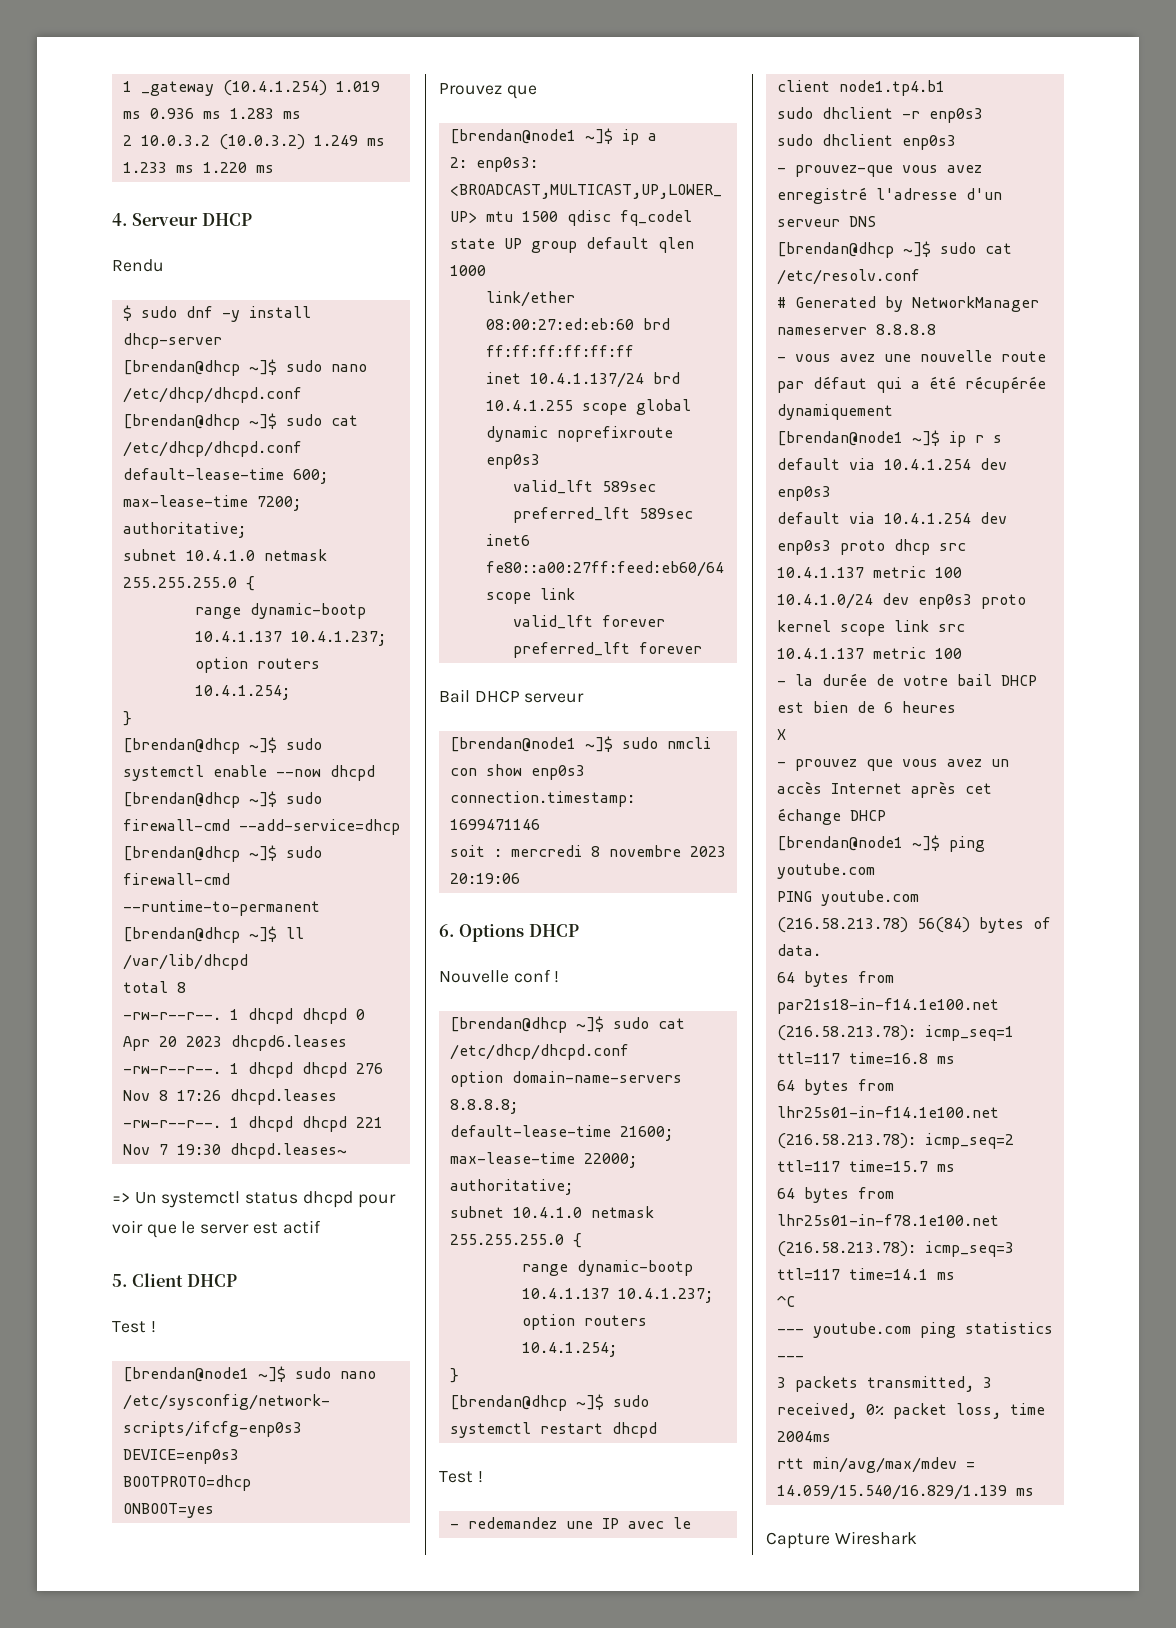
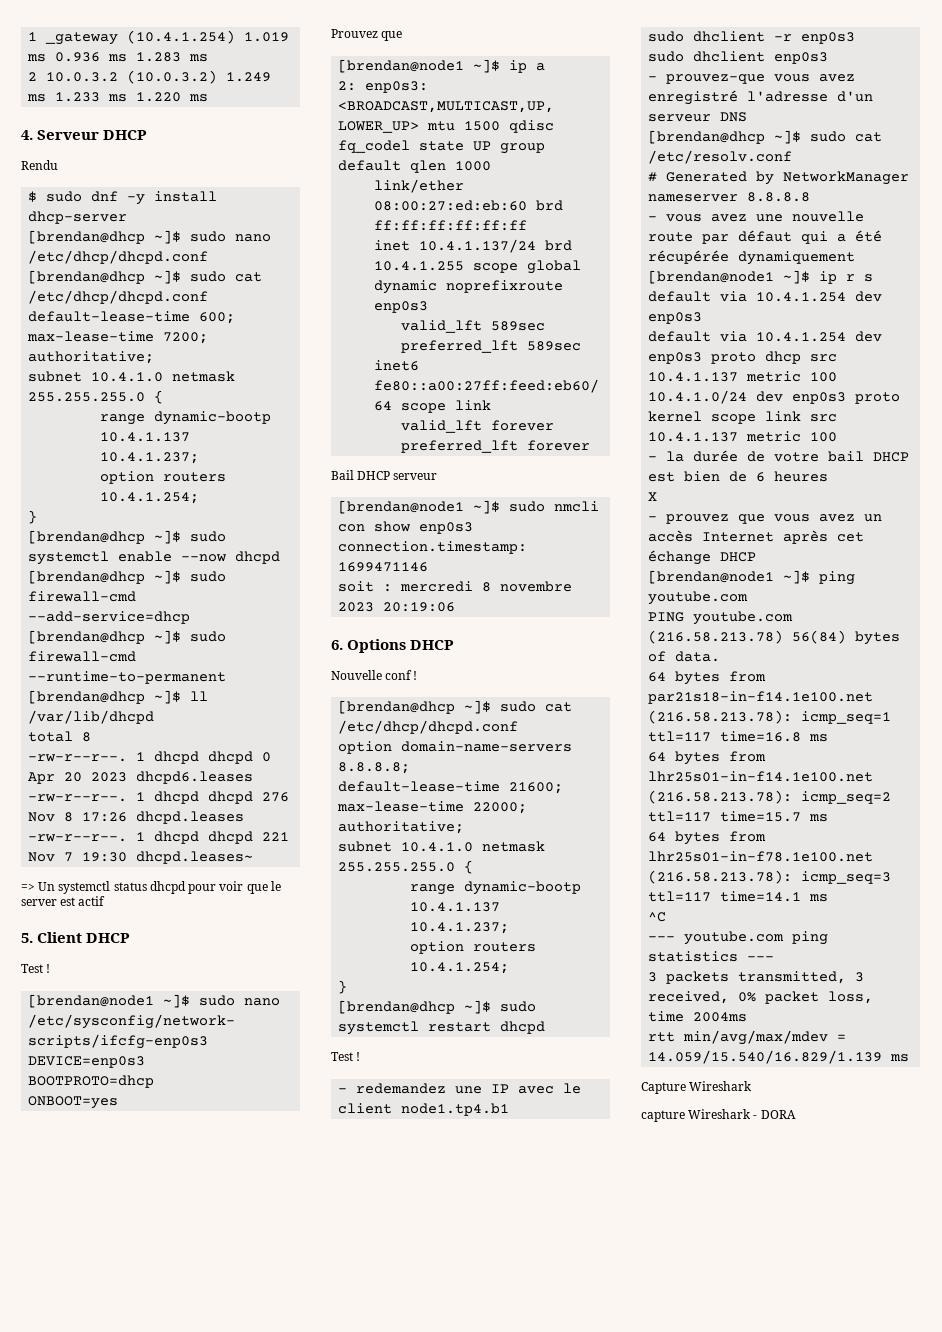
+ capture Wireshark - DORA

